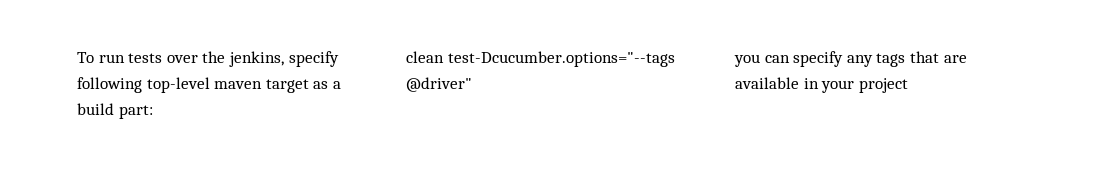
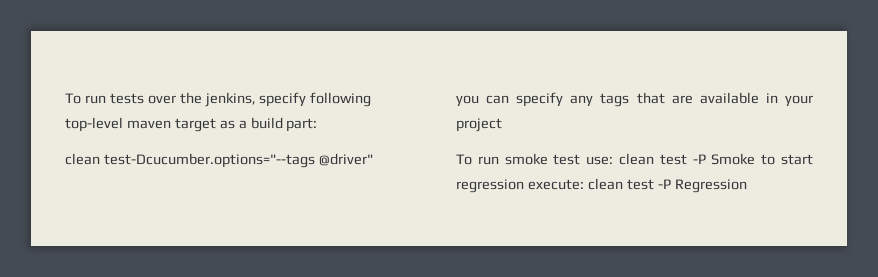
+ To run smoke test use: clean test -P Smoke to start regression execute: clean test -P Regression

